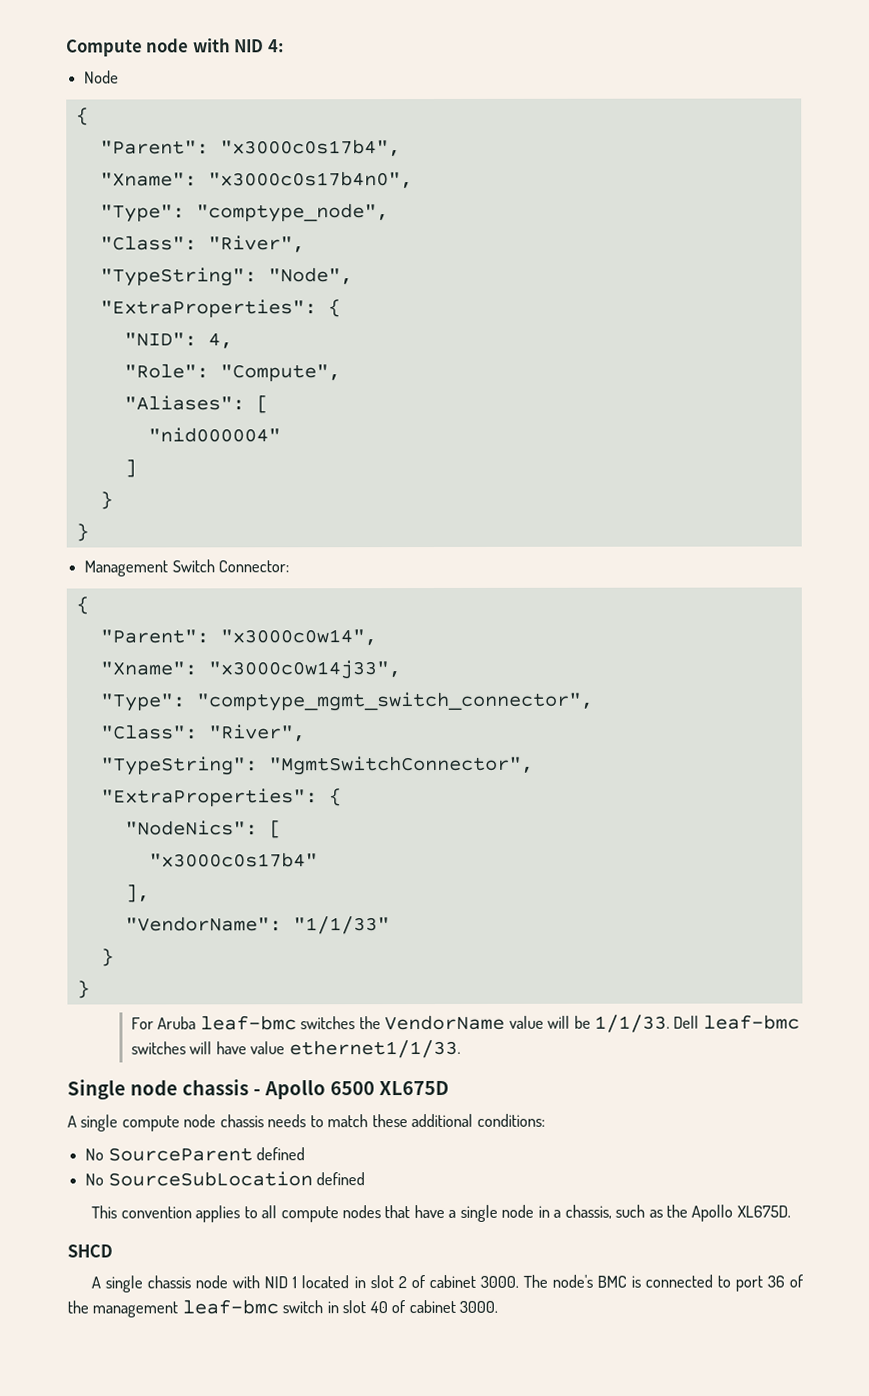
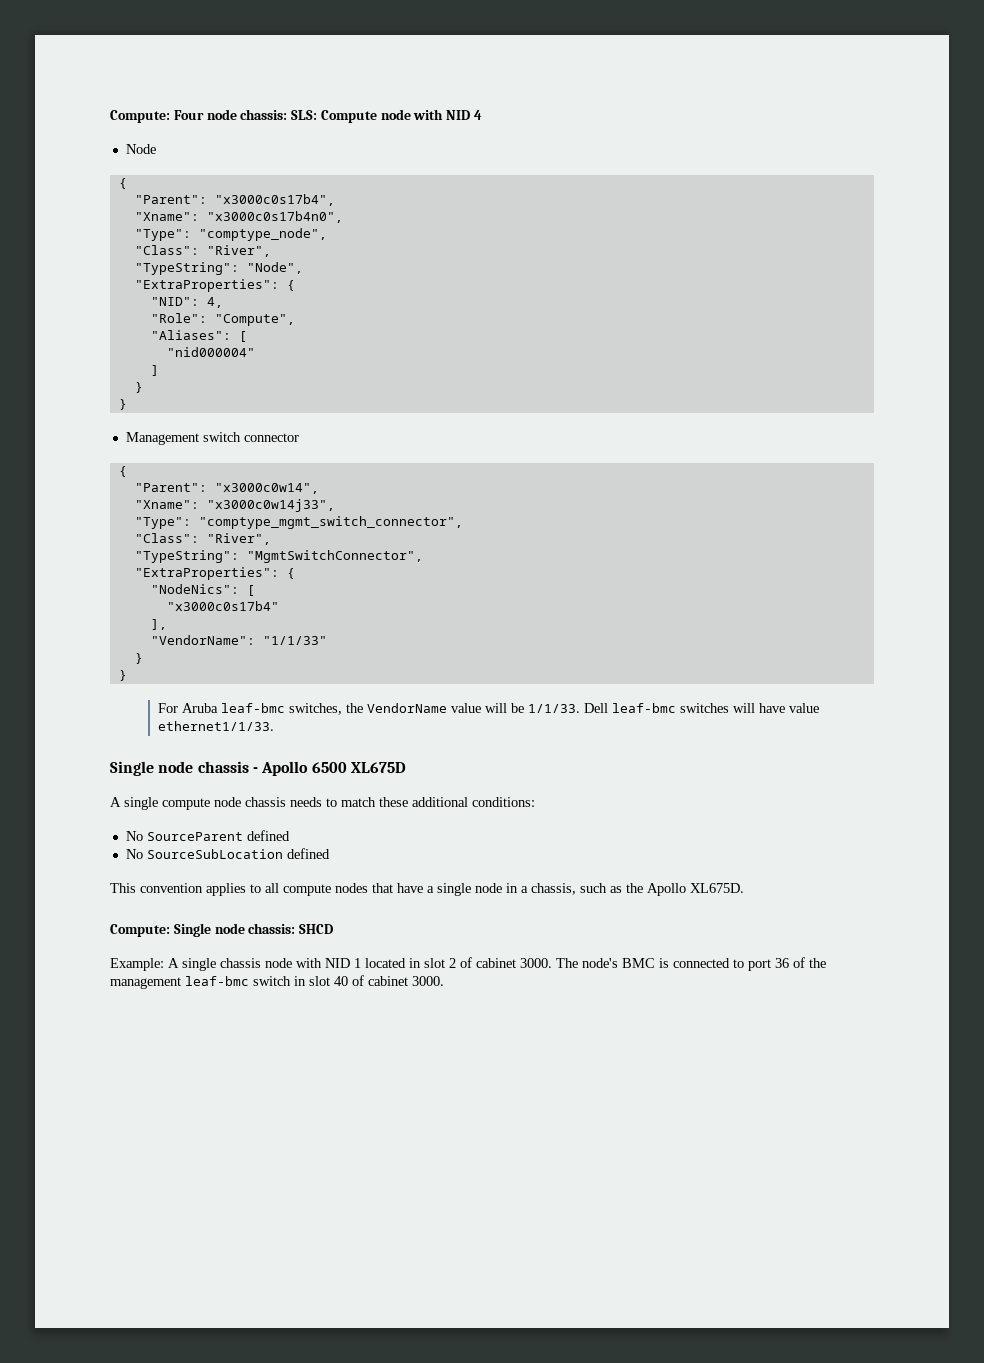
- Compute node with NID 4:
+ Compute: Four node chassis: SLS: Compute node with NID 4
- Management Switch Connector:
+ Management switch connector
- For Aruba leaf-bmc switches the VendorName value will be 1/1/33.
+ For Aruba leaf-bmc switches, the VendorName value will be 1/1/33.
- SHCD
+ Compute: Single node chassis: SHCD
- A single chassis node with NID 1 located in slot 2 of cabinet 3000.
+ Example: A single chassis node with NID 1 located in slot 2 of cabinet 3000.

